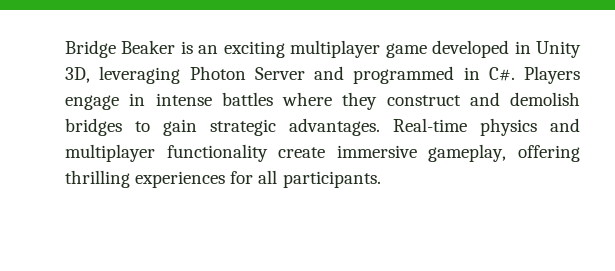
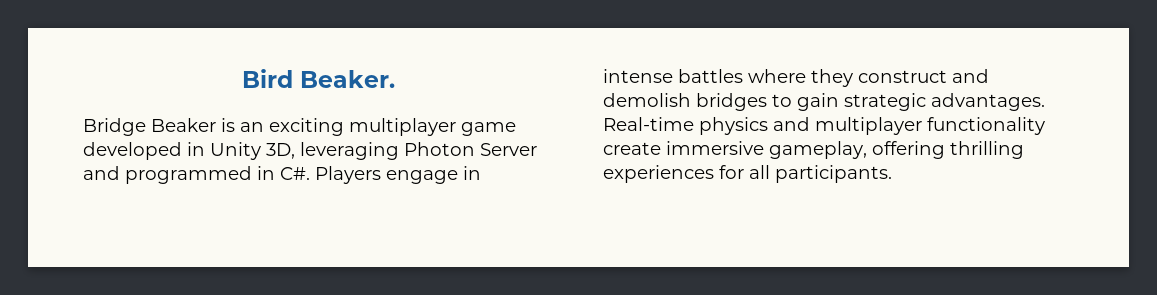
+ Bird Beaker.

